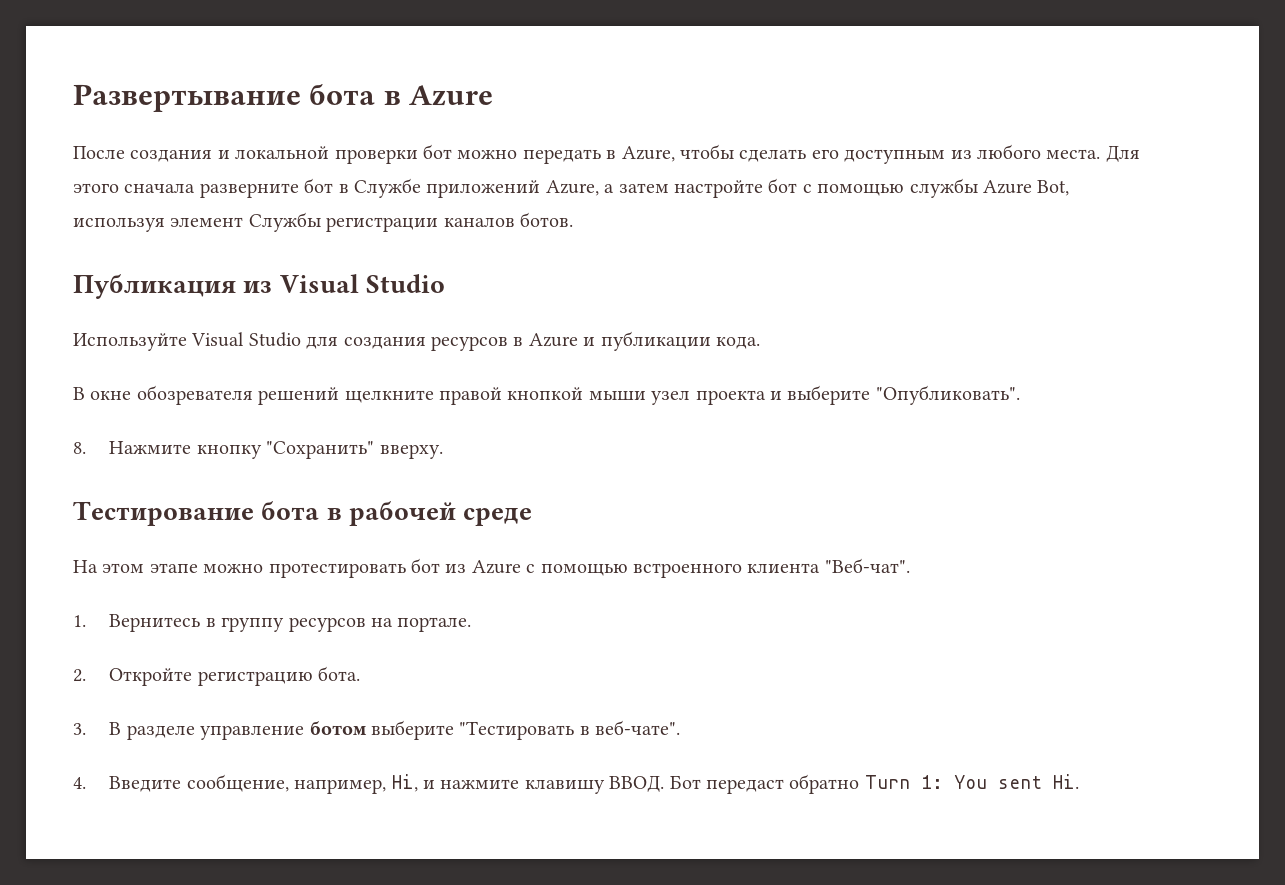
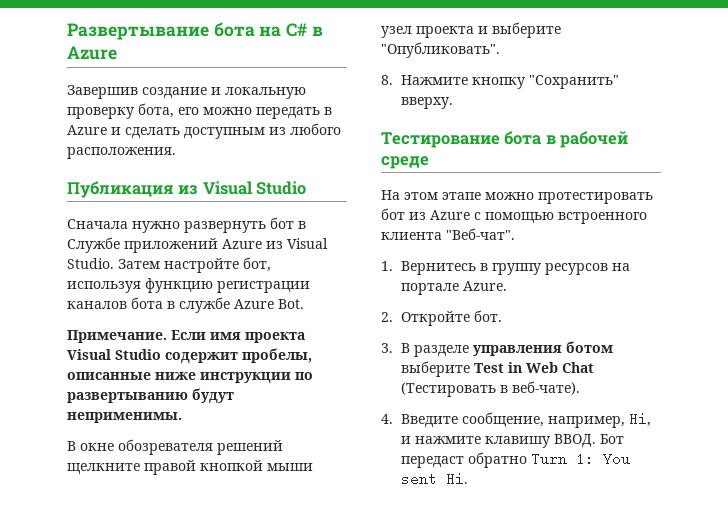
- Развертывание бота в Azure
+ Развертывание бота на C# в Azure
- После создания и локальной проверки бот можно передать в Azure, чтобы сделать его доступным из любого места. Для этого сначала разверните бот в Службе приложений Azure, а затем настройте бот с помощью службы Azure Bot, используя элемент Службы регистрации каналов ботов.
+ Завершив создание и локальную проверку бота, его можно передать в Azure и сделать доступным из любого расположения.
  Публикация из Visual Studio
- Используйте Visual Studio для создания ресурсов в Azure и публикации кода.
+ Сначала нужно развернуть бот в Службе приложений Azure из Visual Studio. Затем настройте бот, используя функцию регистрации каналов бота в службе Azure Bot.
+ Примечание. Если имя проекта Visual Studio содержит пробелы, описанные ниже инструкции по развертыванию будут неприменимы.
- 1. Вернитесь в группу ресурсов на портале.
+ 1. Вернитесь в группу ресурсов на портале Azure.
- 2. Откройте регистрацию бота.
+ 2. Откройте бот.
- 3. В разделе управление ботом выберите "Тестировать в веб-чате".
+ 3. В разделе управления ботом выберите Test in Web Chat (Тестировать в веб-чате).

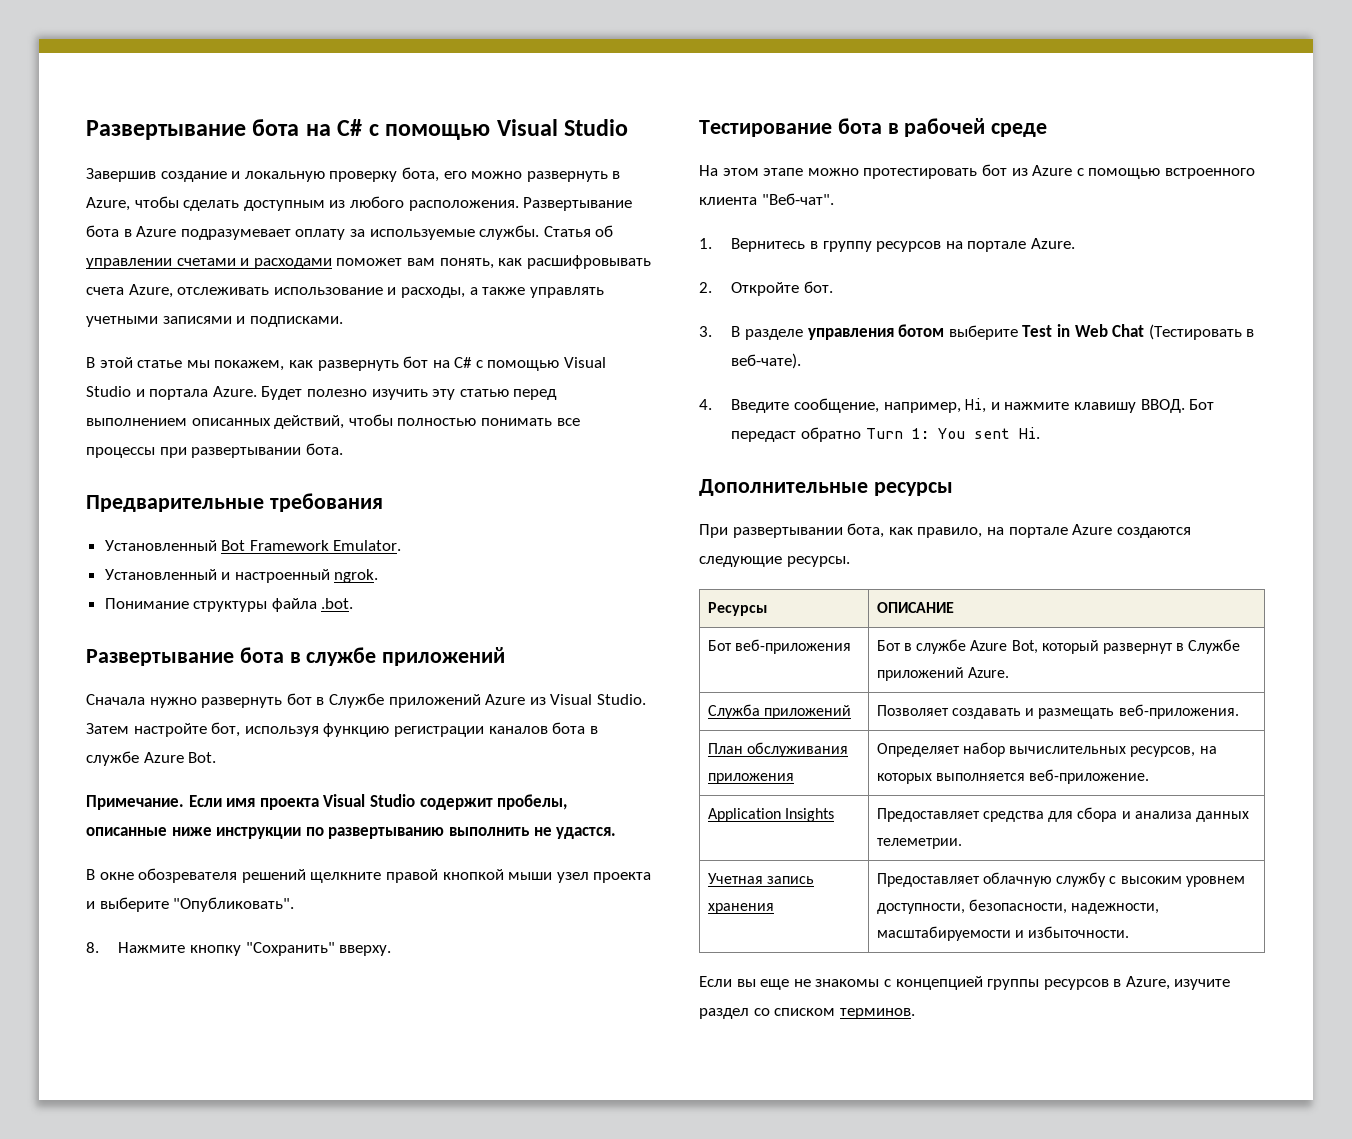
- Развертывание бота на C# в Azure
+ Развертывание бота на C# с помощью Visual Studio
- Завершив создание и локальную проверку бота, его можно передать в Azure и сделать доступным из любого расположения.
- Публикация из Visual Studio
+ Завершив создание и локальную проверку бота, его можно развернуть в Azure, чтобы сделать доступным из любого расположения. Развертывание бота в Azure подразумевает оплату за используемые службы. Статья об управлении счетами и расходами поможет вам понять, как расшифровывать счета Azure, отслеживать использование и расходы, а также управлять учетными записями и подписками.
+ В этой статье мы покажем, как развернуть бот на C# с помощью Visual Studio и портала Azure. Будет полезно изучить эту статью перед выполнением описанных действий, чтобы полностью понимать все процессы при развертывании бота.
+ Предварительные требования
+ Установленный Bot Framework Emulator.
+ Установленный и настроенный ngrok.
+ Понимание структуры файла .bot.
+ Развертывание бота в службе приложений
- Если имя проекта Visual Studio содержит пробелы, описанные ниже инструкции по развертыванию будут неприменимы.
+ Если имя проекта Visual Studio содержит пробелы, описанные ниже инструкции по развертыванию выполнить не удастся.
+ Дополнительные ресурсы
+ При развертывании бота, как правило, на портале Azure создаются следующие ресурсы.
+ Ресурсы | ОПИСАНИЕ
+ Бот веб-приложения | Бот в службе Azure Bot, который развернут в Службе приложений Azure.
+ Служба приложений | Позволяет создавать и размещать веб-приложения.
+ План обслуживания приложения | Определяет набор вычислительных ресурсов, на которых выполняется веб-приложение.
+ Application Insights | Предоставляет средства для сбора и анализа данных телеметрии.
+ Учетная запись хранения | Предоставляет облачную службу с высоким уровнем доступности, безопасности, надежности, масштабируемости и избыточности.
+ Если вы еще не знакомы с концепцией группы ресурсов в Azure, изучите раздел со списком терминов.

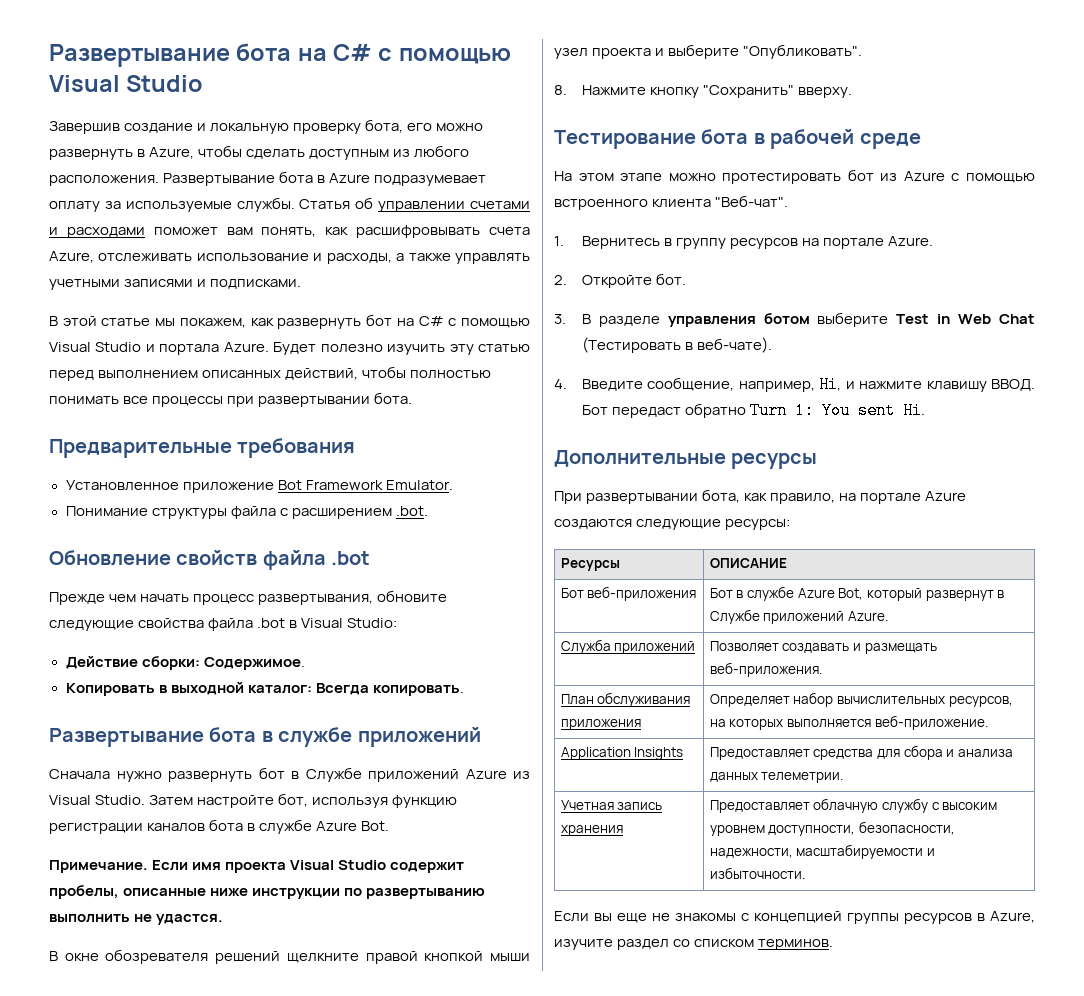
- Установленный Bot Framework Emulator.
+ Установленное приложение Bot Framework Emulator.
- Установленный и настроенный ngrok.
- Понимание структуры файла .bot.
+ Понимание структуры файла с расширением .bot.
+ Обновление свойств файла .bot
+ Прежде чем начать процесс развертывания, обновите следующие свойства файла .bot в Visual Studio:
+ Действие сборки: Содержимое.
+ Копировать в выходной каталог: Всегда копировать.
- При развертывании бота, как правило, на портале Azure создаются следующие ресурсы.
+ При развертывании бота, как правило, на портале Azure создаются следующие ресурсы:

